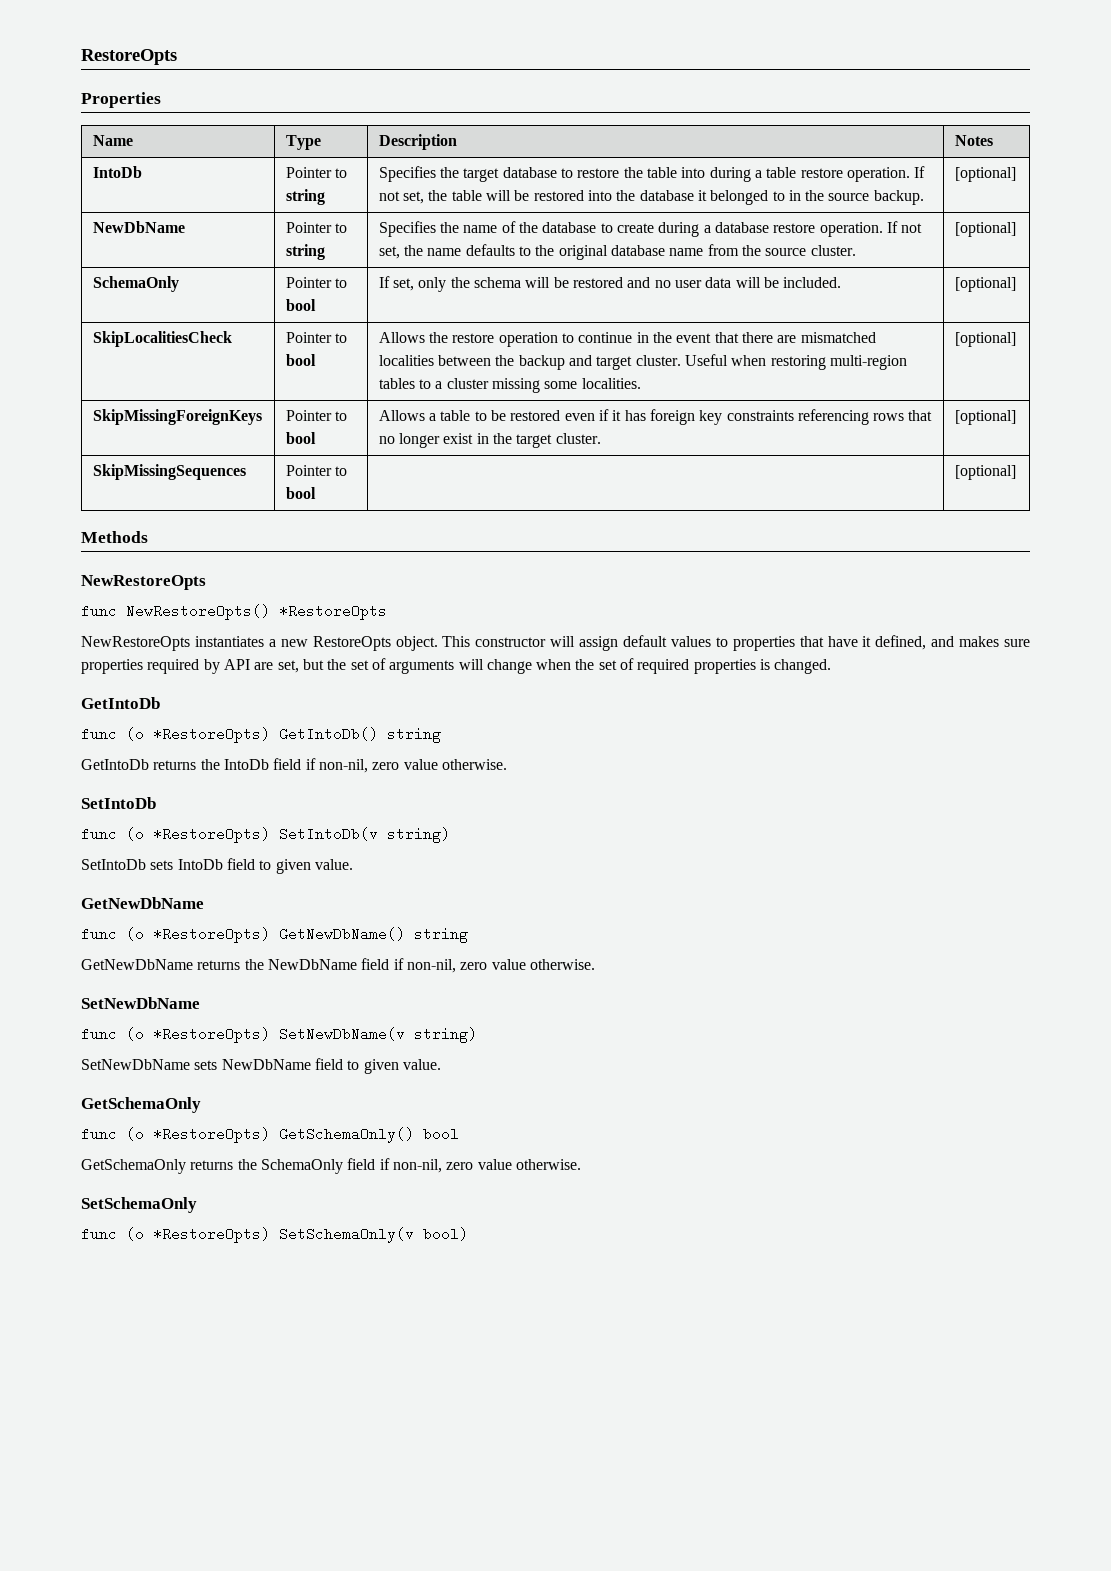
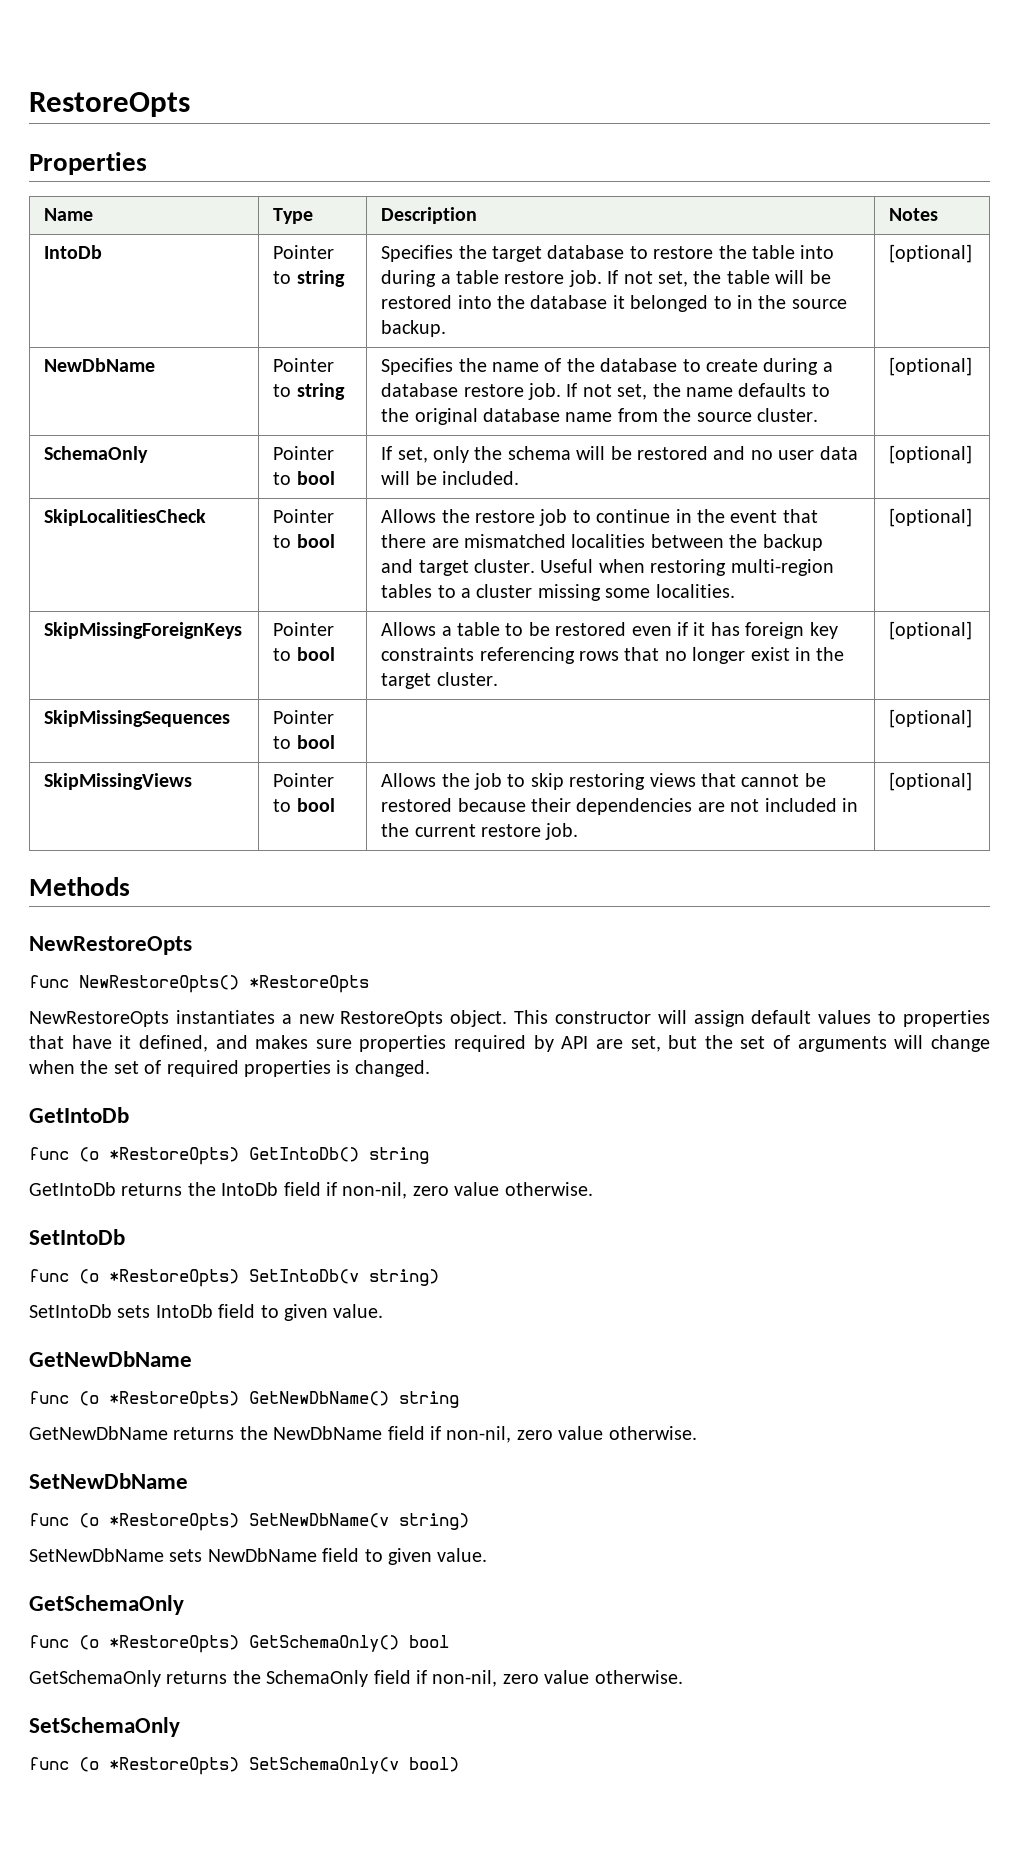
- IntoDb | Pointer to string | Specifies the target database to restore the table into during a table restore operation. If not set, the table will be restored into the database it belonged to in the source backup. | [optional]
+ IntoDb | Pointer to string | Specifies the target database to restore the table into during a table restore job. If not set, the table will be restored into the database it belonged to in the source backup. | [optional]
- NewDbName | Pointer to string | Specifies the name of the database to create during a database restore operation. If not set, the name defaults to the original database name from the source cluster. | [optional]
+ NewDbName | Pointer to string | Specifies the name of the database to create during a database restore job. If not set, the name defaults to the original database name from the source cluster. | [optional]
- SkipLocalitiesCheck | Pointer to bool | Allows the restore operation to continue in the event that there are mismatched localities between the backup and target cluster. Useful when restoring multi-region tables to a cluster missing some localities. | [optional]
+ SkipLocalitiesCheck | Pointer to bool | Allows the restore job to continue in the event that there are mismatched localities between the backup and target cluster. Useful when restoring multi-region tables to a cluster missing some localities. | [optional]
+ SkipMissingViews | Pointer to bool | Allows the job to skip restoring views that cannot be restored because their dependencies are not included in the current restore job. | [optional]

